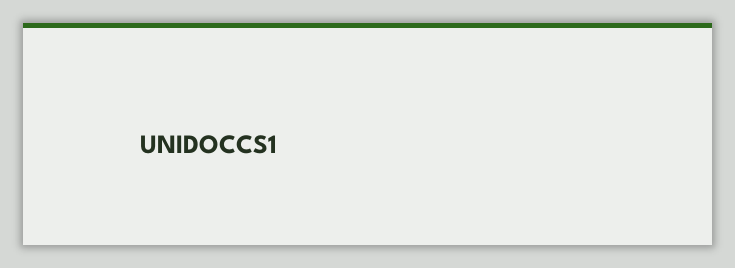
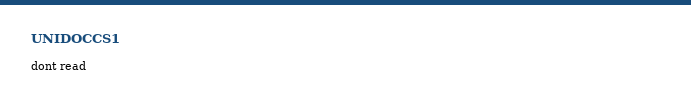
+ dont read

